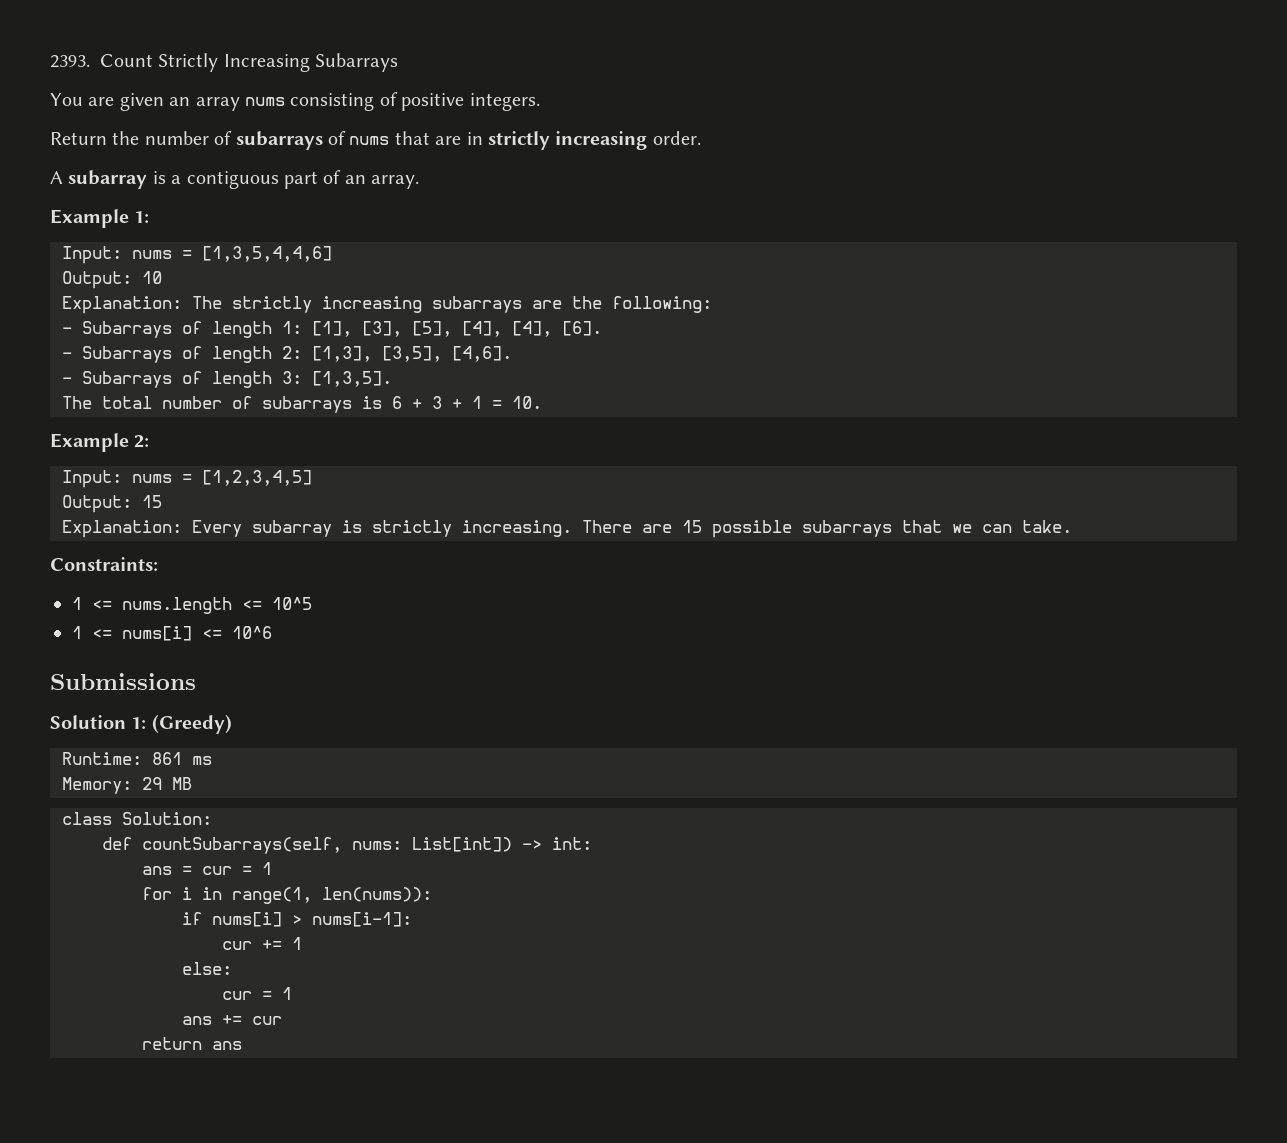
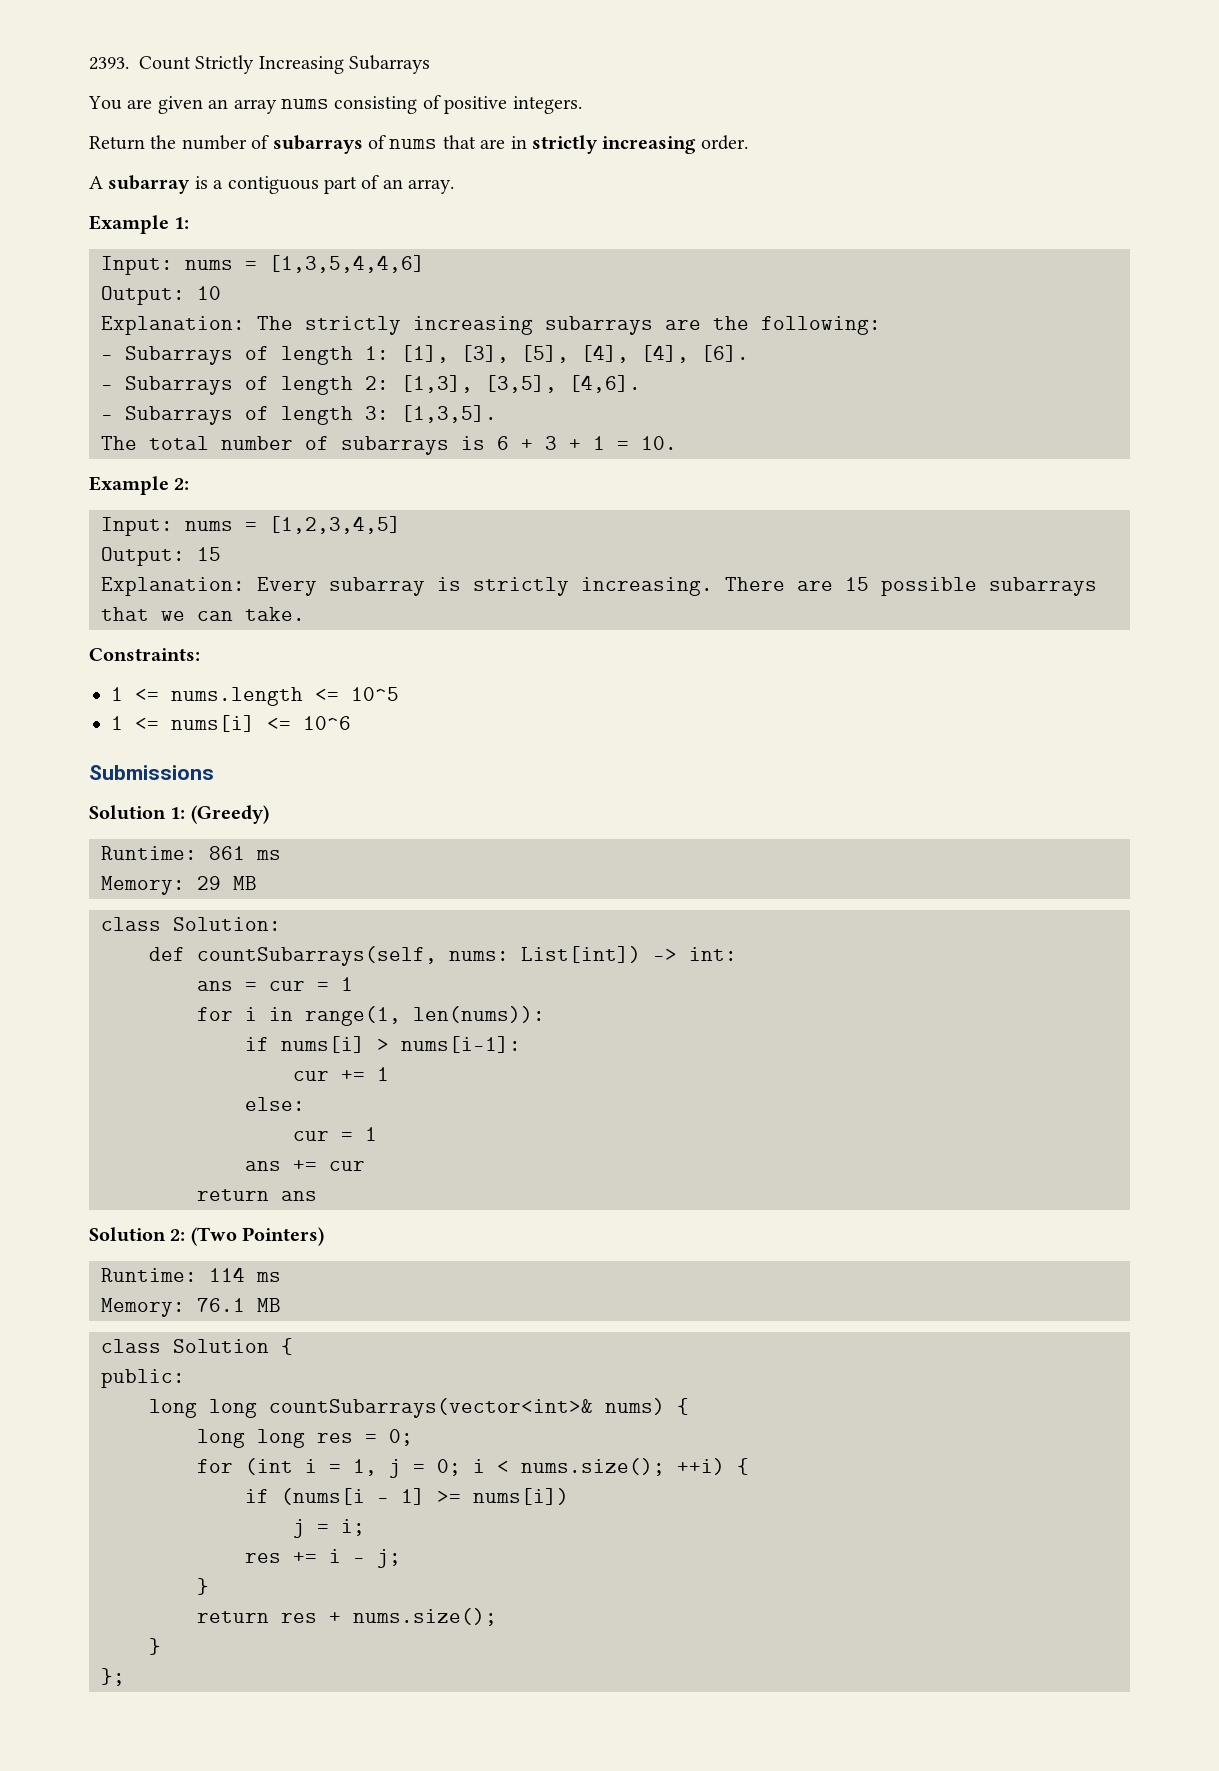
+ Solution 2: (Two Pointers)
+ Runtime: 114 ms
+ Memory: 76.1 MB
+ class Solution {
+ public:
+ long long countSubarrays(vector<int>& nums) {
+ long long res = 0;
+ for (int i = 1, j = 0; i < nums.size(); ++i) {
+ if (nums[i - 1] >= nums[i])
+ j = i;
+ res += i - j;
+ }
+ return res + nums.size();
+ }
+ };

